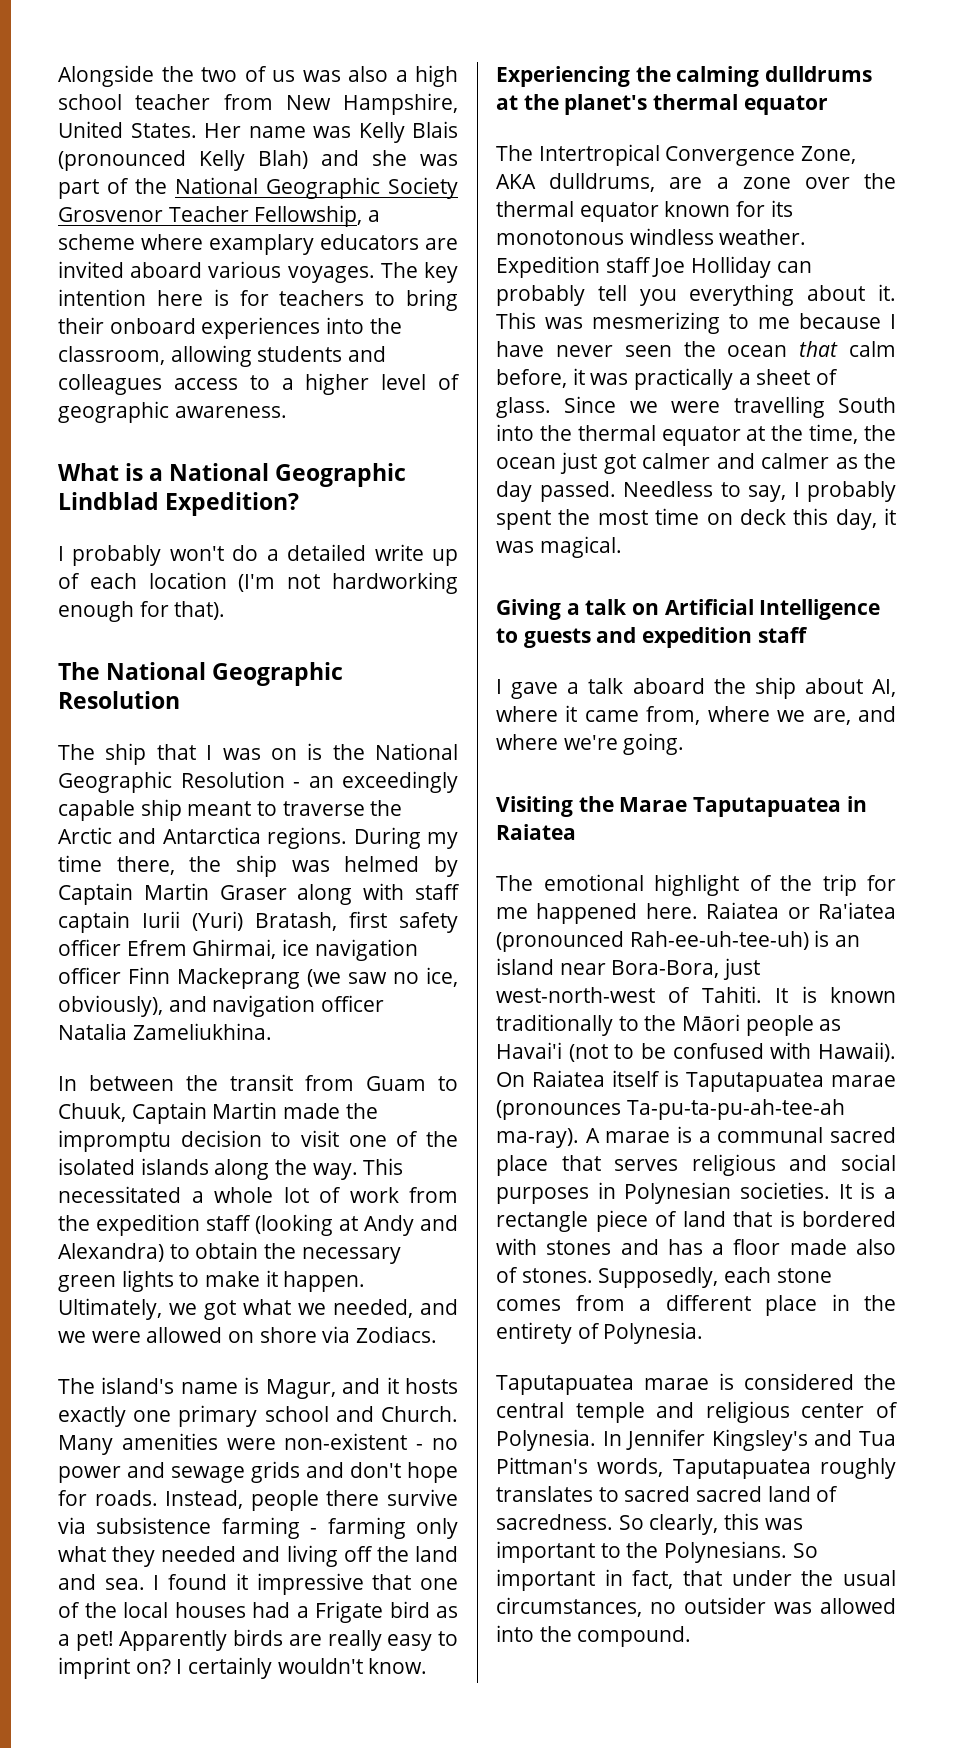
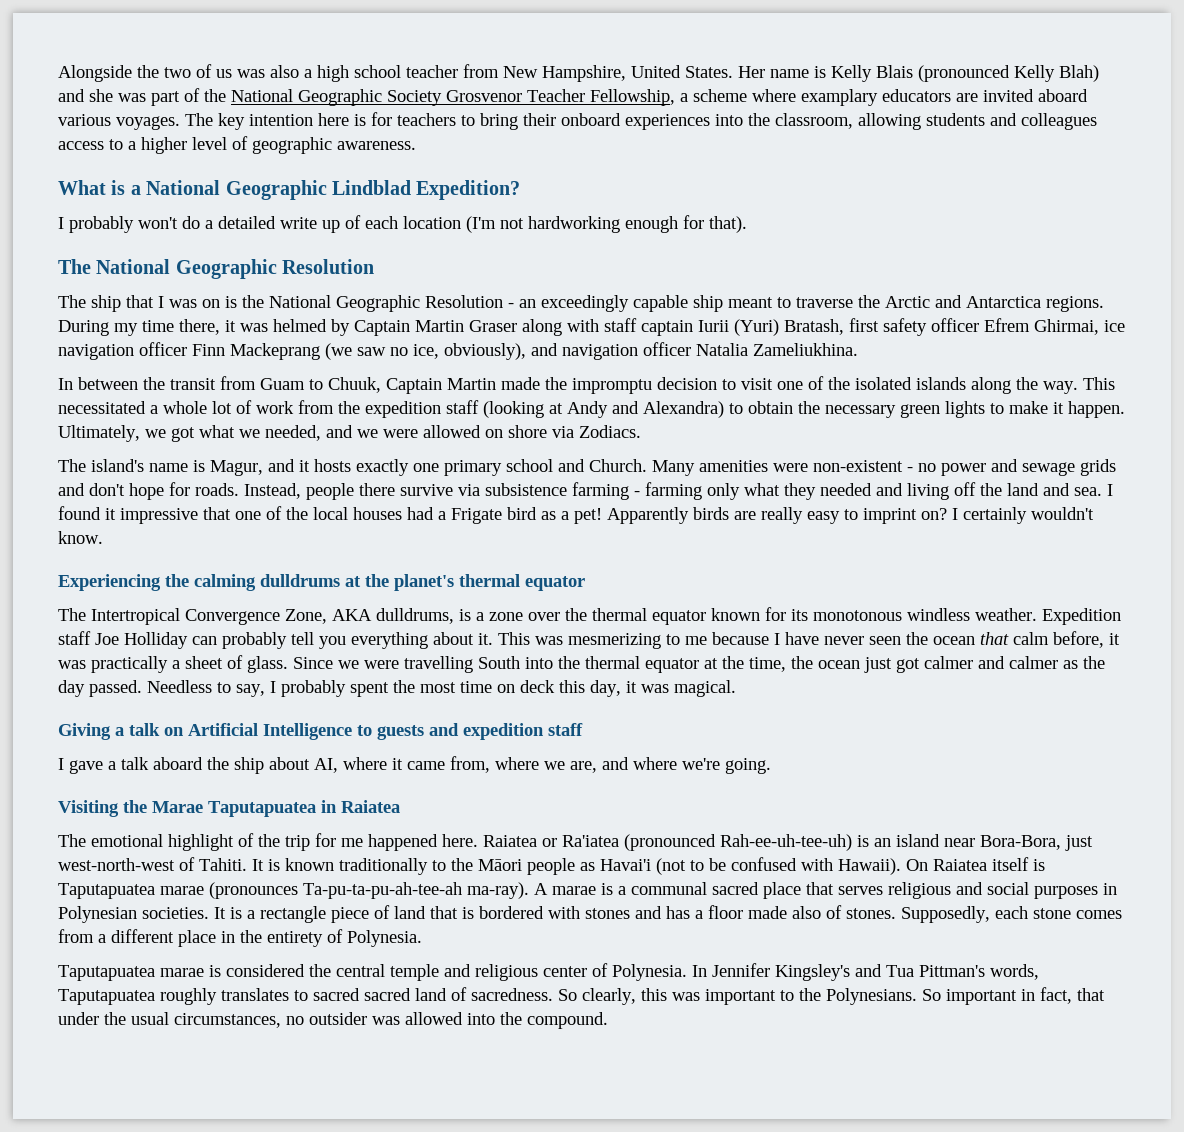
- Her name was Kelly Blais (pronounced Kelly Blah) and she was part of the National Geographic Society Grosvenor Teacher Fellowship, a scheme where examplary educators are invited aboard various voyages.
+ Her name is Kelly Blais (pronounced Kelly Blah) and she was part of the National Geographic Society Grosvenor Teacher Fellowship, a scheme where examplary educators are invited aboard various voyages.
- During my time there, the ship was helmed by Captain Martin Graser along with staff captain Iurii (Yuri) Bratash, first safety officer Efrem Ghirmai, ice navigation officer Finn Mackeprang (we saw no ice, obviously), and navigation officer Natalia Zameliukhina.
+ During my time there, it was helmed by Captain Martin Graser along with staff captain Iurii (Yuri) Bratash, first safety officer Efrem Ghirmai, ice navigation officer Finn Mackeprang (we saw no ice, obviously), and navigation officer Natalia Zameliukhina.
- The Intertropical Convergence Zone, AKA dulldrums, are a zone over the thermal equator known for its monotonous windless weather.
+ The Intertropical Convergence Zone, AKA dulldrums, is a zone over the thermal equator known for its monotonous windless weather.

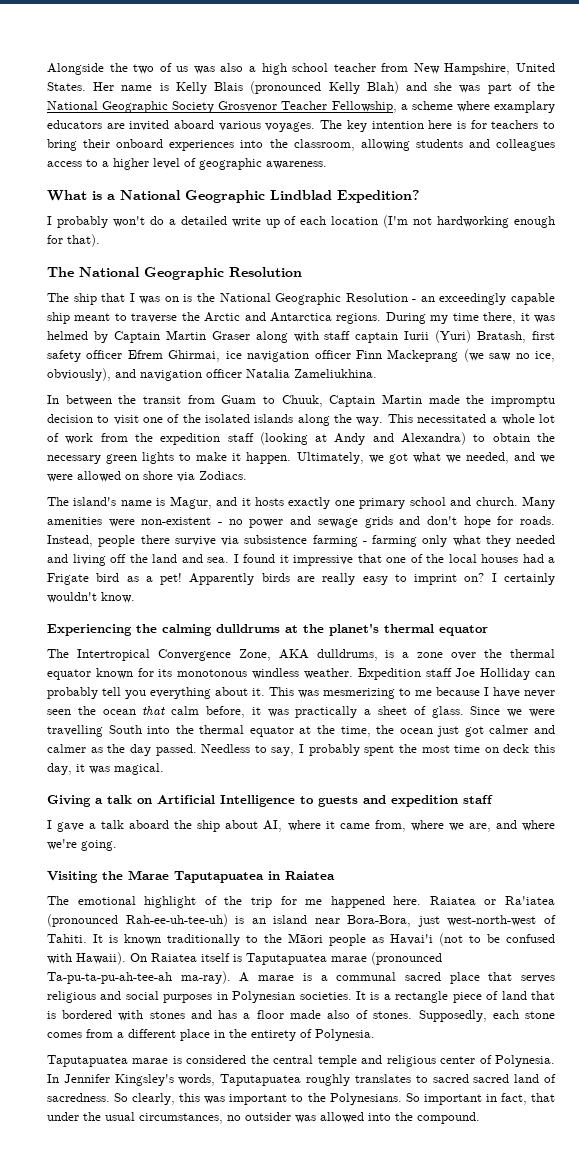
- The island's name is Magur, and it hosts exactly one primary school and Church.
+ The island's name is Magur, and it hosts exactly one primary school and church.
- On Raiatea itself is Taputapuatea marae (pronounces Ta-pu-ta-pu-ah-tee-ah ma-ray).
+ On Raiatea itself is Taputapuatea marae (pronounced Ta-pu-ta-pu-ah-tee-ah ma-ray).
- In Jennifer Kingsley's and Tua Pittman's words, Taputapuatea roughly translates to sacred sacred land of sacredness.
+ In Jennifer Kingsley's words, Taputapuatea roughly translates to sacred sacred land of sacredness.

